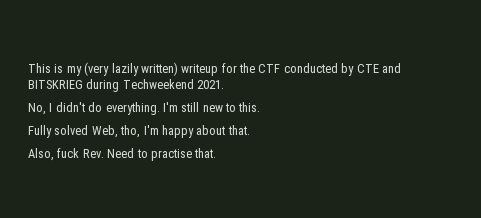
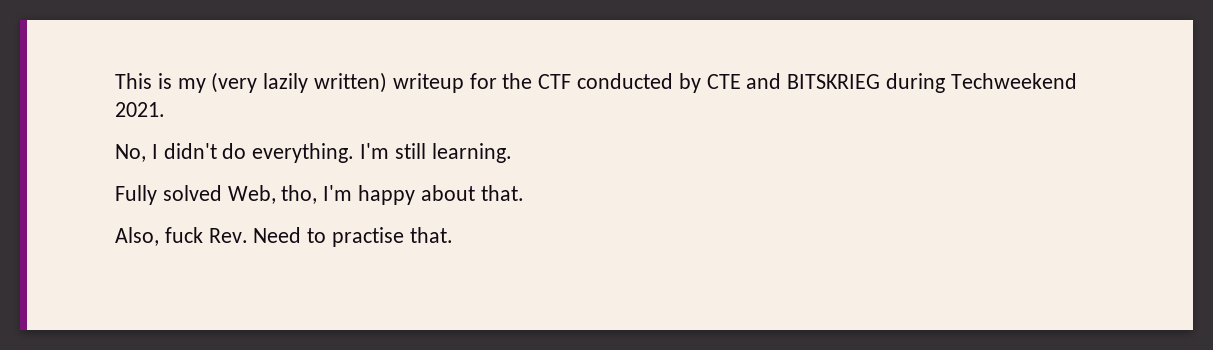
- I'm still new to this.
+ I'm still learning.

